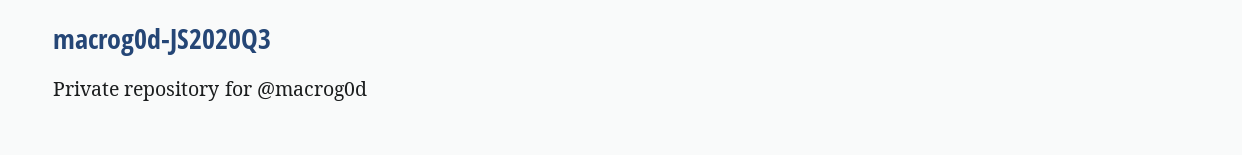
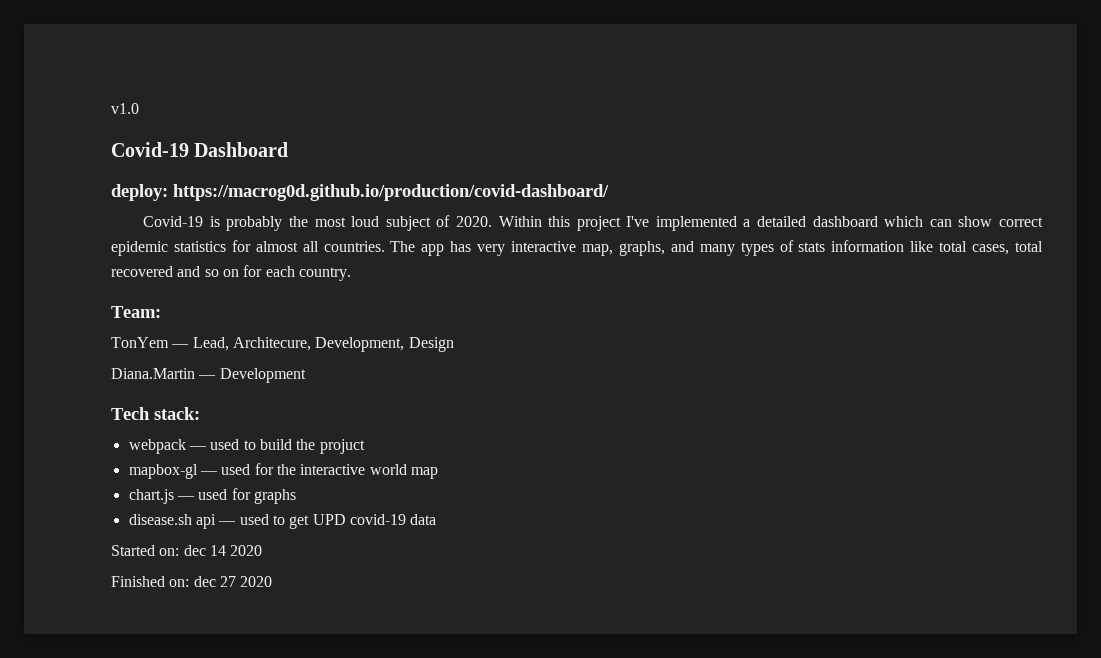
- macrog0d-JS2020Q3
- Private repository for @macrog0d
+ v1.0
+ Covid-19 Dashboard
+ deploy: https://macrog0d.github.io/production/covid-dashboard/
+ Covid-19 is probably the most loud subject of 2020. Within this project I've implemented a detailed dashboard which can show correct epidemic statistics for almost all countries. The app has very interactive map, graphs, and many types of stats information like total cases, total recovered and so on for each country.
+ Team:
+ TonYem — Lead, Architecure, Development, Design
+ Diana.Martin — Development
+ Tech stack:
+ webpack — used to build the projuct
+ mapbox-gl — used for the interactive world map
+ chart.js — used for graphs
+ disease.sh api — used to get UPD covid-19 data
+ Started on: dec 14 2020
+ Finished on: dec 27 2020

